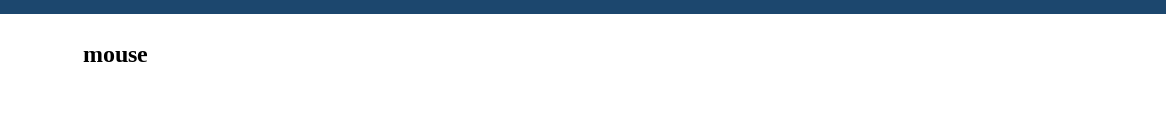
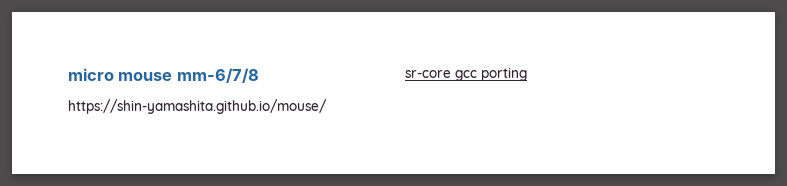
- mouse
+ micro mouse mm-6/7/8
+ https://shin-yamashita.github.io/mouse/
+ sr-core gcc porting

